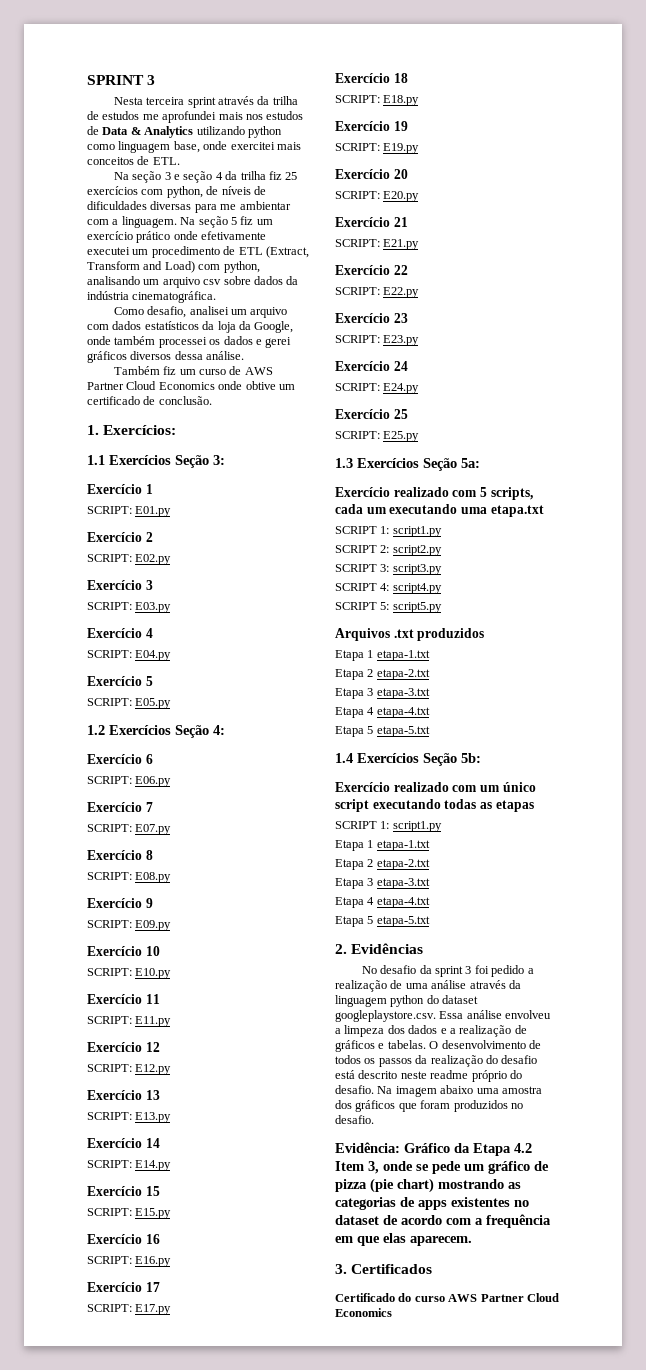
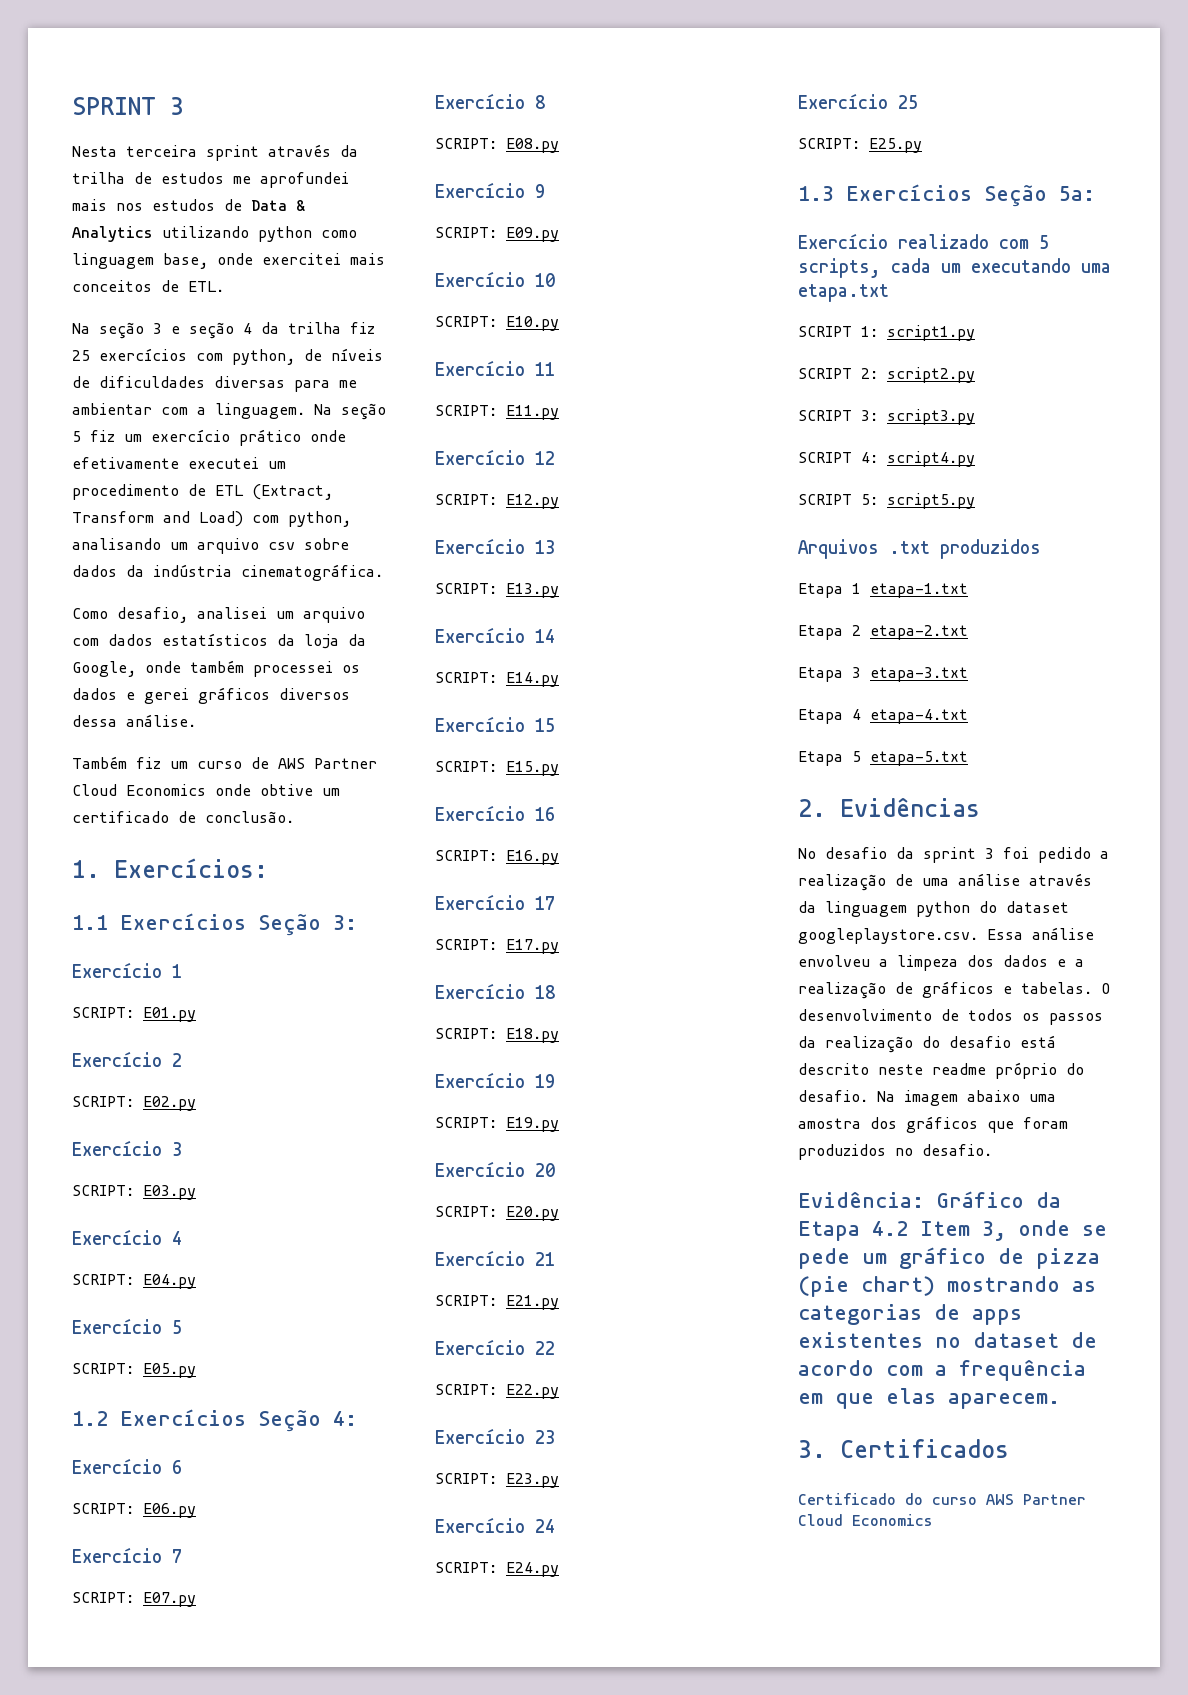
- 1.4 Exercícios Seção 5b:
- Exercício realizado com um único script executando todas as etapas
- SCRIPT 1: script1.py
- Etapa 1 etapa-1.txt
- Etapa 2 etapa-2.txt
- Etapa 3 etapa-3.txt
- Etapa 4 etapa-4.txt
- Etapa 5 etapa-5.txt

